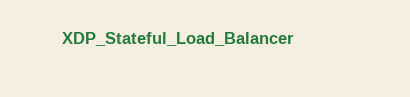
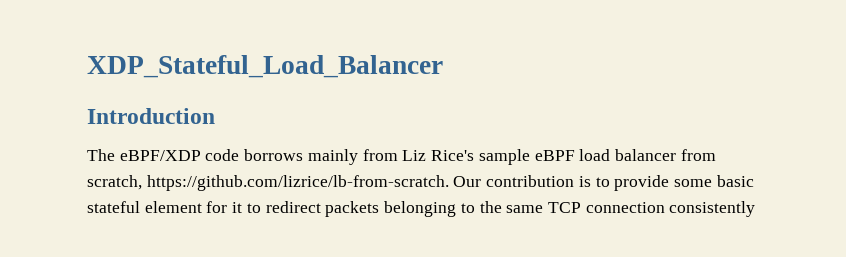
+ Introduction
+ The eBPF/XDP code borrows mainly from Liz Rice's sample eBPF load balancer from scratch, https://github.com/lizrice/lb-from-scratch. Our contribution is to provide some basic stateful element for it to redirect packets belonging to the same TCP connection consistently

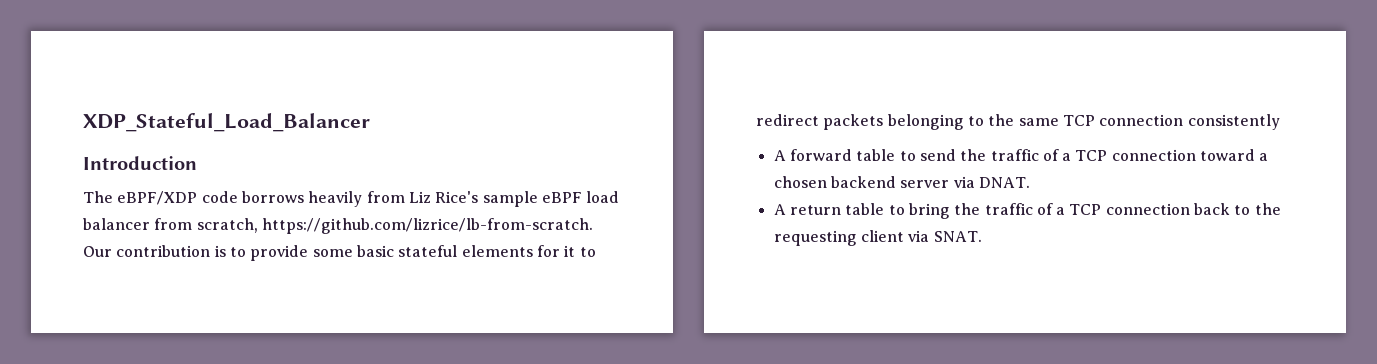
- The eBPF/XDP code borrows mainly from Liz Rice's sample eBPF load balancer from scratch, https://github.com/lizrice/lb-from-scratch. Our contribution is to provide some basic stateful element for it to redirect packets belonging to the same TCP connection consistently
+ The eBPF/XDP code borrows heavily from Liz Rice's sample eBPF load balancer from scratch, https://github.com/lizrice/lb-from-scratch. Our contribution is to provide some basic stateful elements for it to redirect packets belonging to the same TCP connection consistently
+ A forward table to send the traffic of a TCP connection toward a chosen backend server via DNAT.
+ A return table to bring the traffic of a TCP connection back to the requesting client via SNAT.

